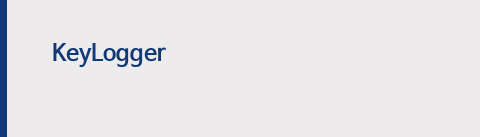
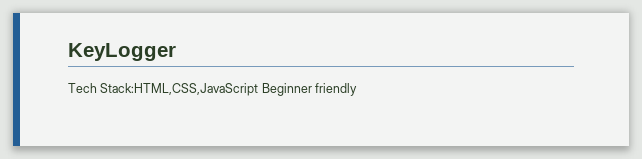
+ Tech Stack:HTML,CSS,JavaScript Beginner friendly

